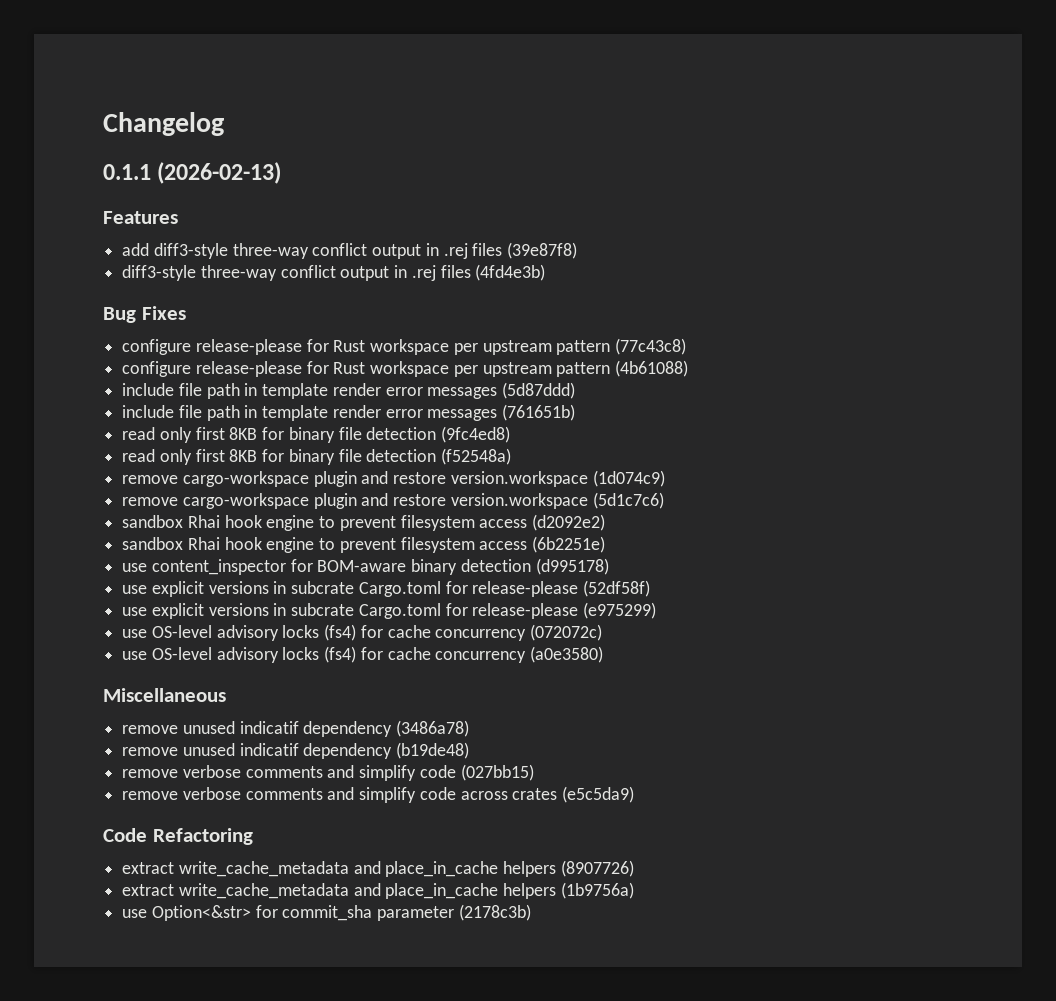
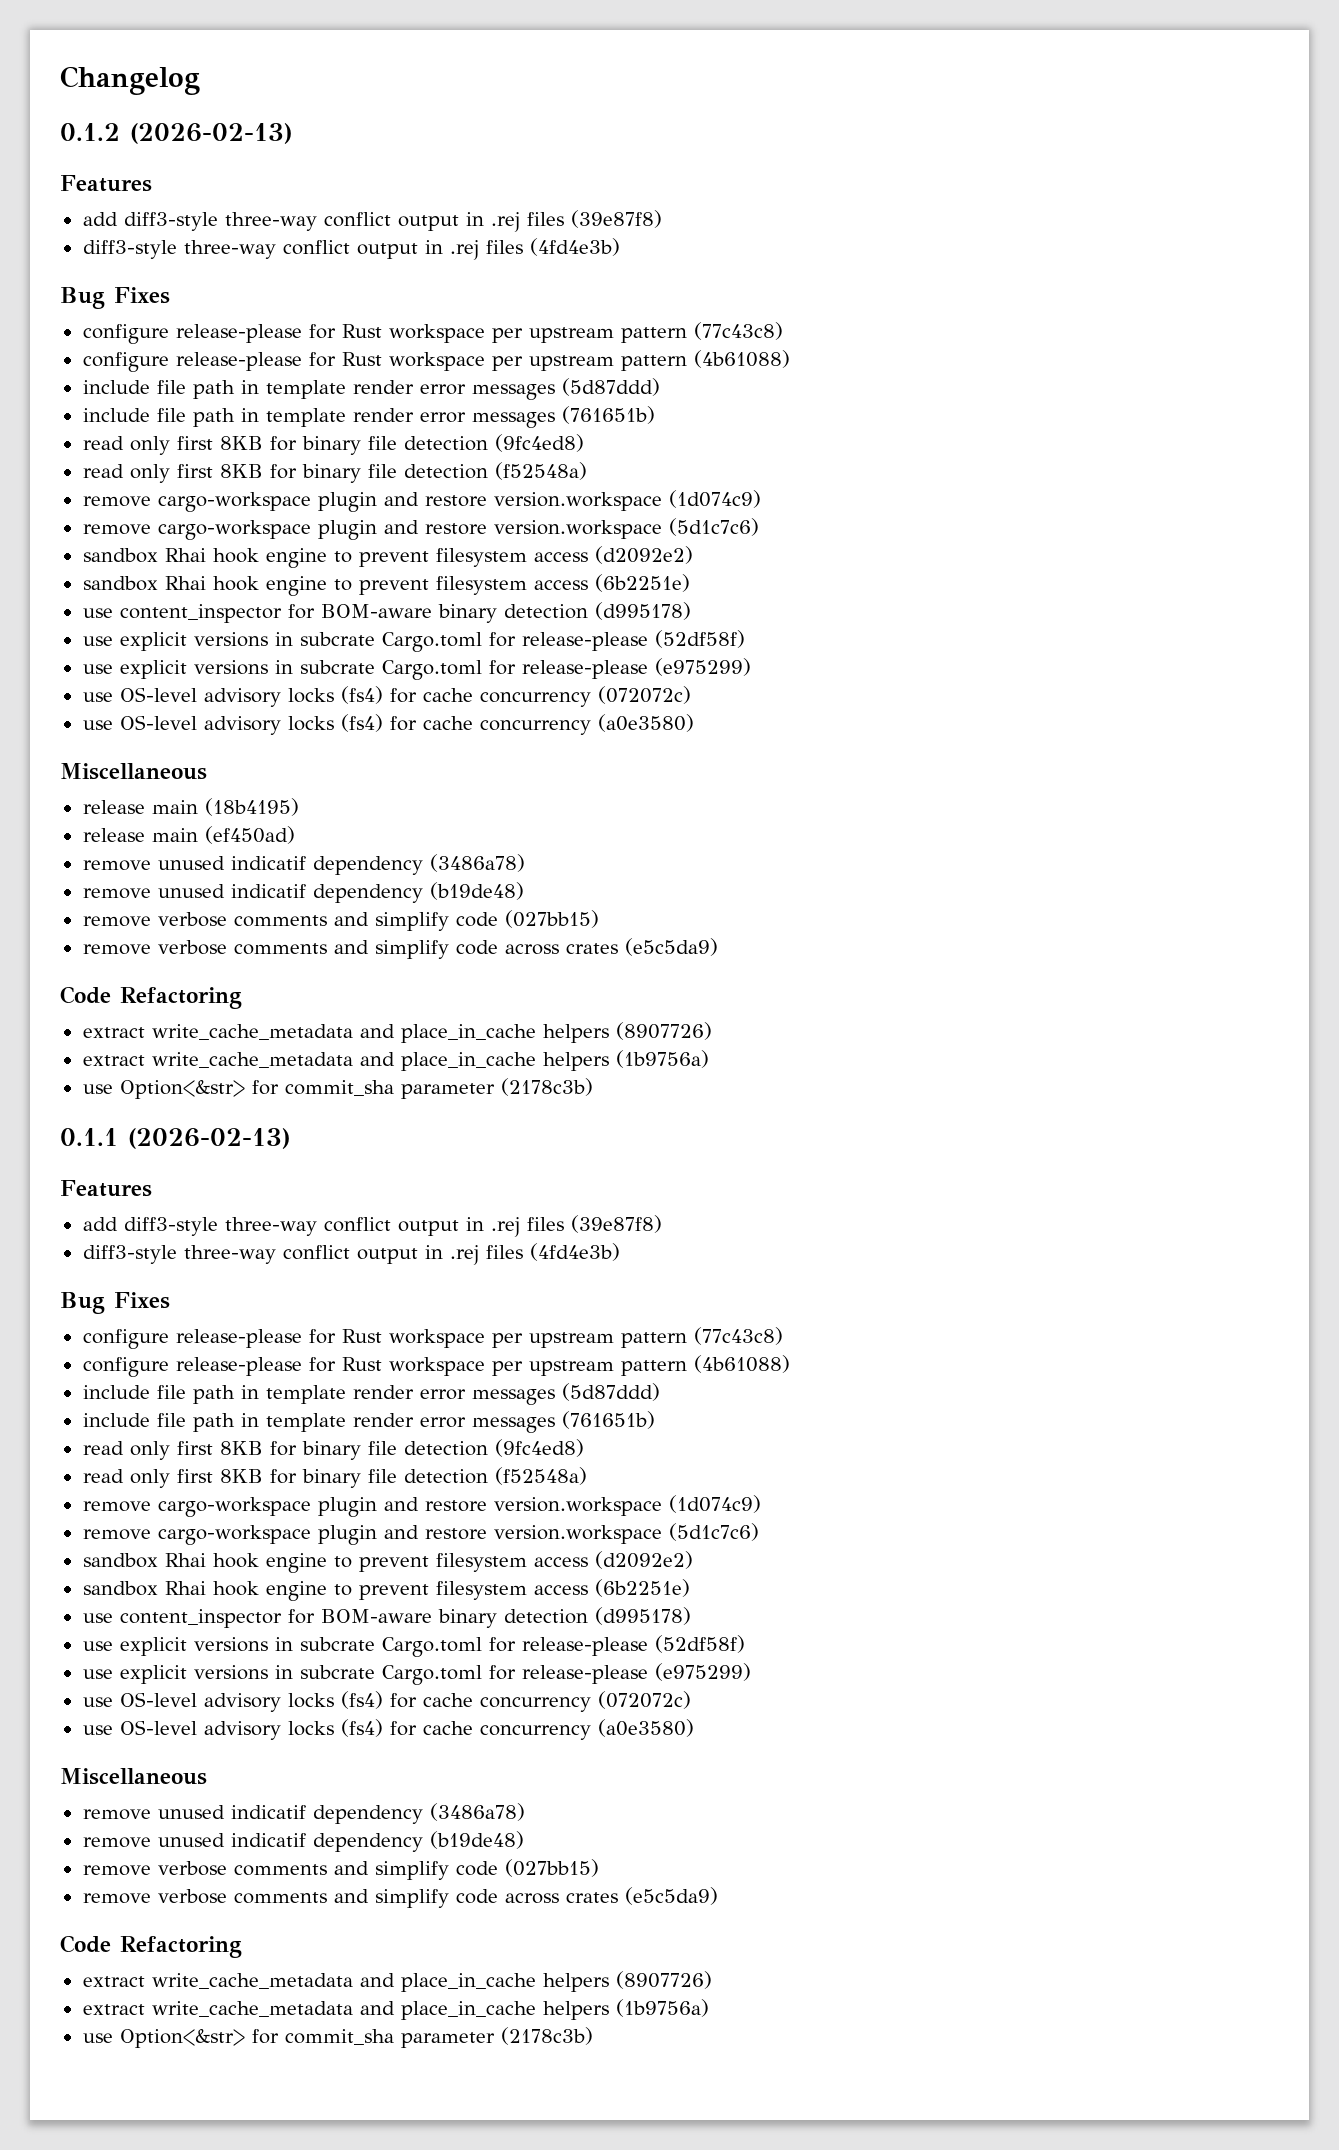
+ 0.1.2 (2026-02-13)
+ Features
+ add diff3-style three-way conflict output in .rej files (39e87f8)
+ diff3-style three-way conflict output in .rej files (4fd4e3b)
+ Bug Fixes
+ configure release-please for Rust workspace per upstream pattern (77c43c8)
+ configure release-please for Rust workspace per upstream pattern (4b61088)
+ include file path in template render error messages (5d87ddd)
+ include file path in template render error messages (761651b)
+ read only first 8KB for binary file detection (9fc4ed8)
+ read only first 8KB for binary file detection (f52548a)
+ remove cargo-workspace plugin and restore version.workspace (1d074c9)
+ remove cargo-workspace plugin and restore version.workspace (5d1c7c6)
+ sandbox Rhai hook engine to prevent filesystem access (d2092e2)
+ sandbox Rhai hook engine to prevent filesystem access (6b2251e)
+ use content_inspector for BOM-aware binary detection (d995178)
+ use explicit versions in subcrate Cargo.toml for release-please (52df58f)
+ use explicit versions in subcrate Cargo.toml for release-please (e975299)
+ use OS-level advisory locks (fs4) for cache concurrency (072072c)
+ use OS-level advisory locks (fs4) for cache concurrency (a0e3580)
+ Miscellaneous
+ release main (18b4195)
+ release main (ef450ad)
+ remove unused indicatif dependency (3486a78)
+ remove unused indicatif dependency (b19de48)
+ remove verbose comments and simplify code (027bb15)
+ remove verbose comments and simplify code across crates (e5c5da9)
+ Code Refactoring
+ extract write_cache_metadata and place_in_cache helpers (8907726)
+ extract write_cache_metadata and place_in_cache helpers (1b9756a)
+ use Option<&str> for commit_sha parameter (2178c3b)

